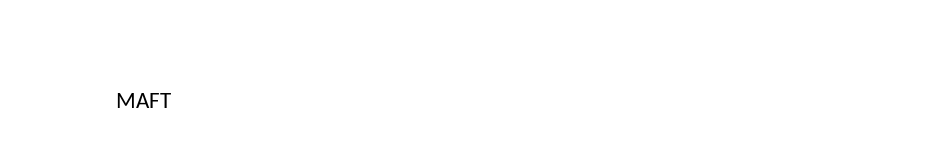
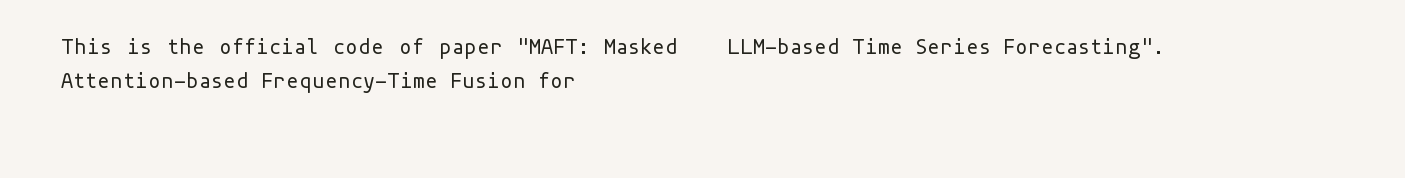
- MAFT
+ This is the official code of paper "MAFT: Masked Attention-based Frequency-Time Fusion for LLM-based Time Series Forecasting".

